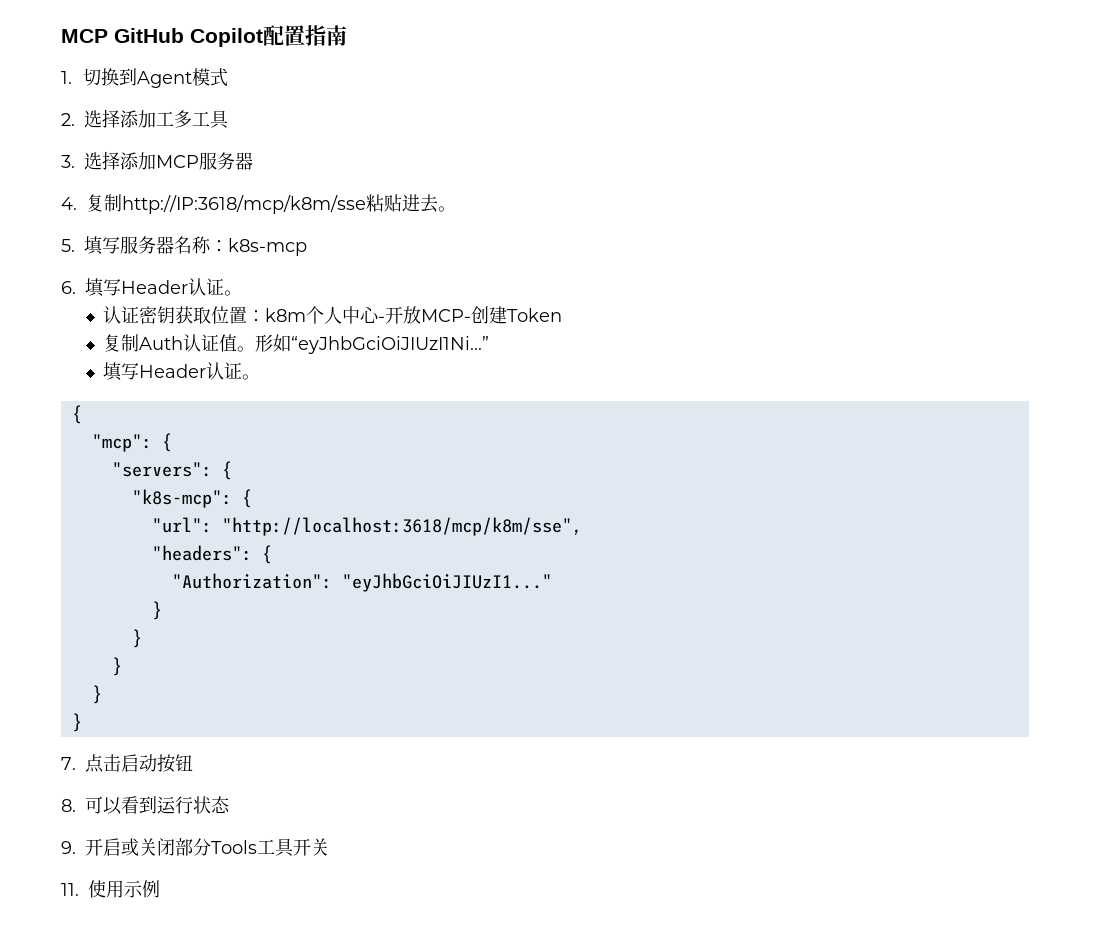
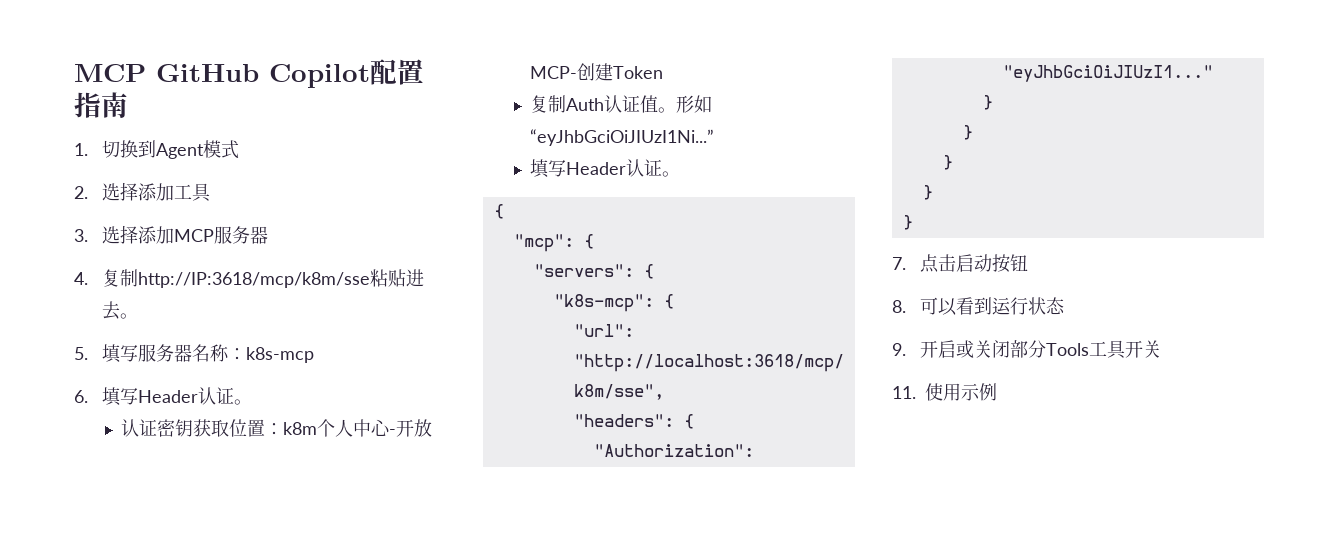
- 2.选择添加工多工具
+ 2.选择添加工具

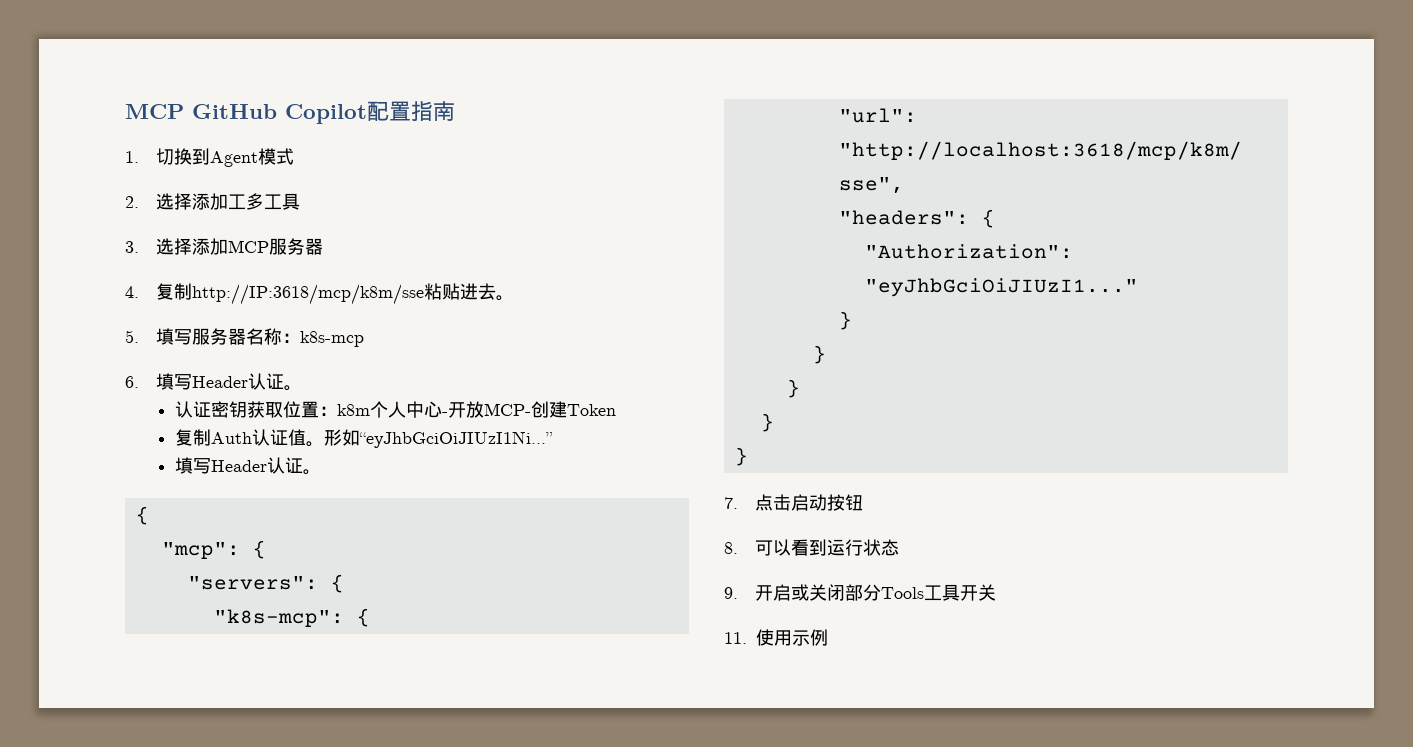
- 2.选择添加工具
+ 2.选择添加工多工具

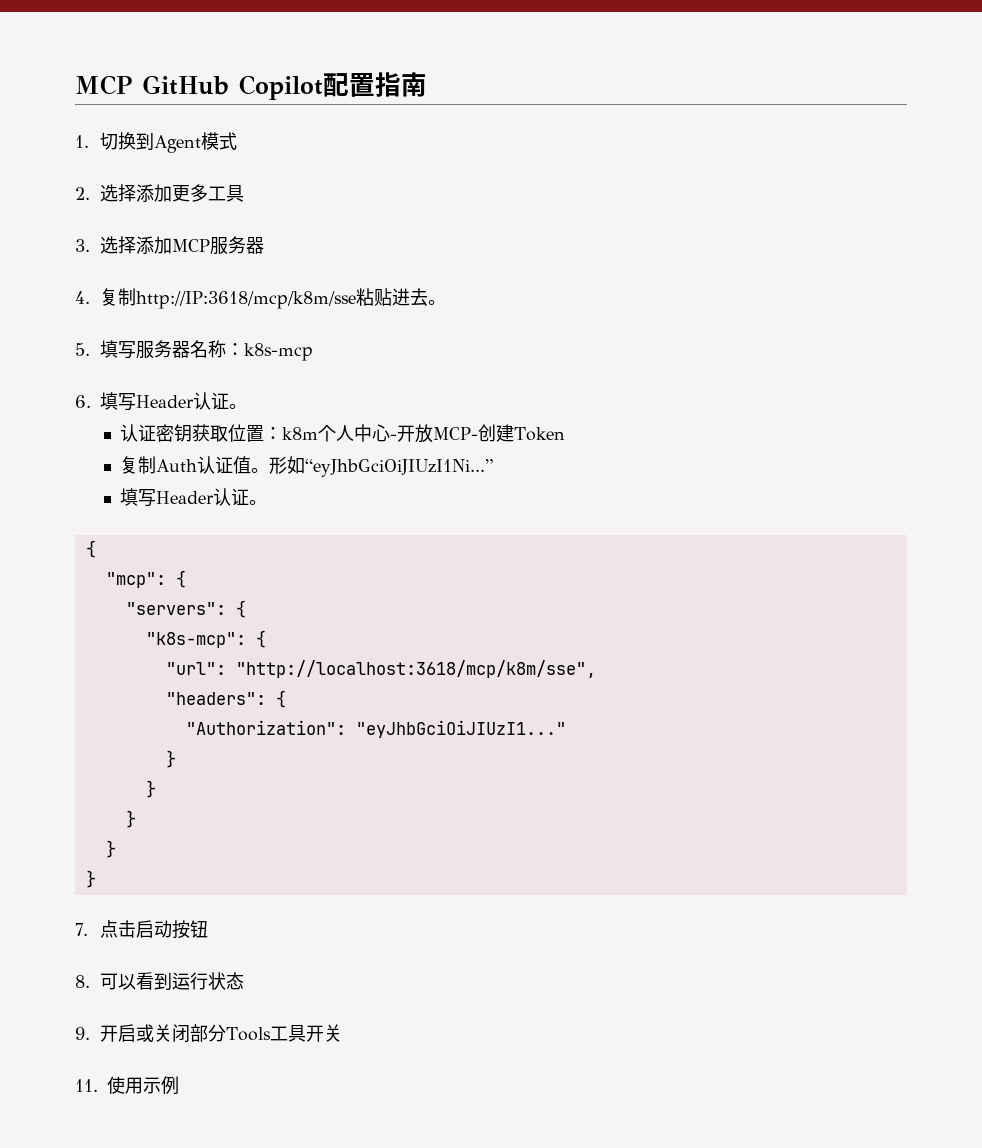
- 2.选择添加工多工具
+ 2.选择添加更多工具

